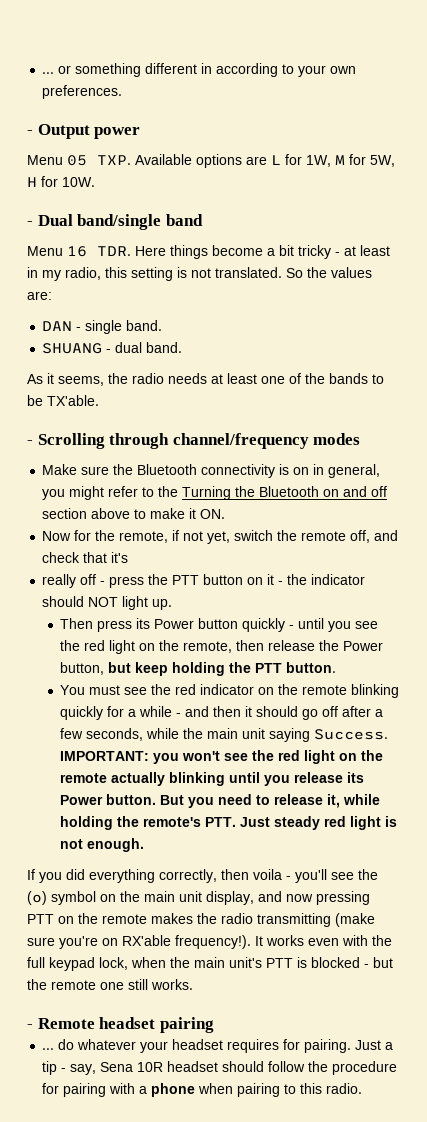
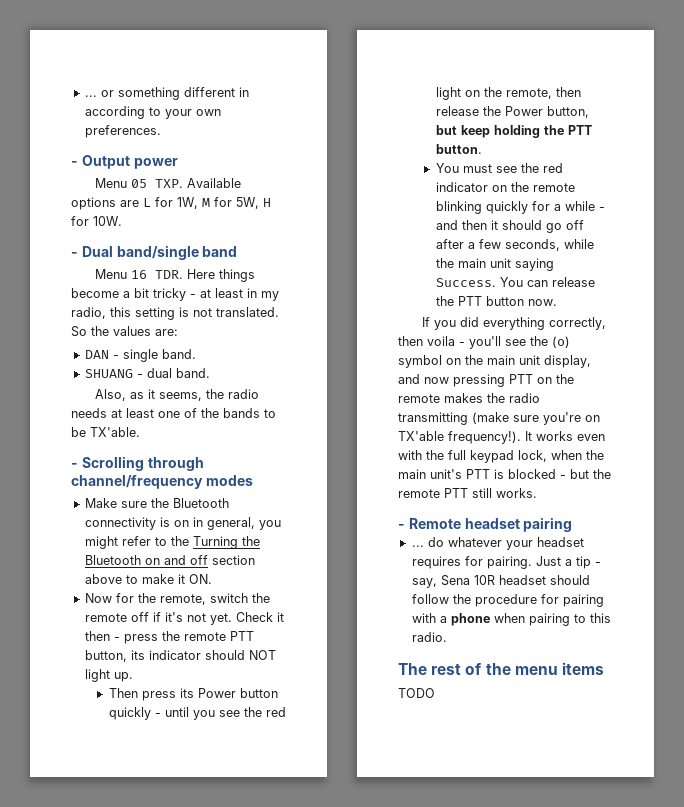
- As it seems, the radio needs at least one of the bands to be TX'able.
+ Also, as it seems, the radio needs at least one of the bands to be TX'able.
- Now for the remote, if not yet, switch the remote off, and check that it's
- really off - press the PTT button on it - the indicator should NOT light up.
+ Now for the remote, switch the remote off if it's not yet. Check it then - press the remote PTT button, its indicator should NOT light up.
- IMPORTANT: you won't see the red light on the remote actually blinking until you release its Power button. But you need to release it, while holding the remote's PTT. Just steady red light is not enough.
+ You can release the PTT button now.
- If you did everything correctly, then voila - you'll see the (o) symbol on the main unit display, and now pressing PTT on the remote makes the radio transmitting (make sure you're on RX'able frequency!).
+ If you did everything correctly, then voila - you'll see the (o) symbol on the main unit display, and now pressing PTT on the remote makes the radio transmitting (make sure you're on TX'able frequency!).
- It works even with the full keypad lock, when the main unit's PTT is blocked - but the remote one still works.
+ It works even with the full keypad lock, when the main unit's PTT is blocked - but the remote PTT still works.
+ The rest of the menu items
+ TODO

